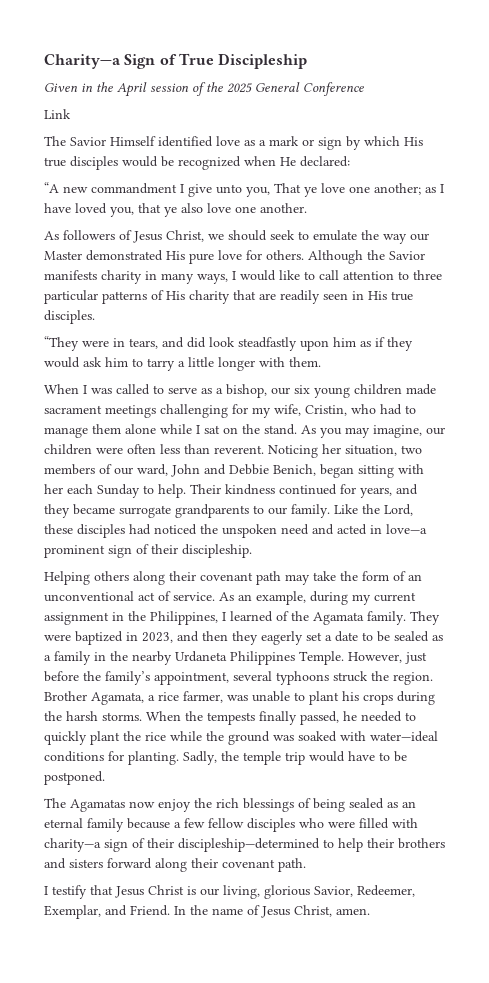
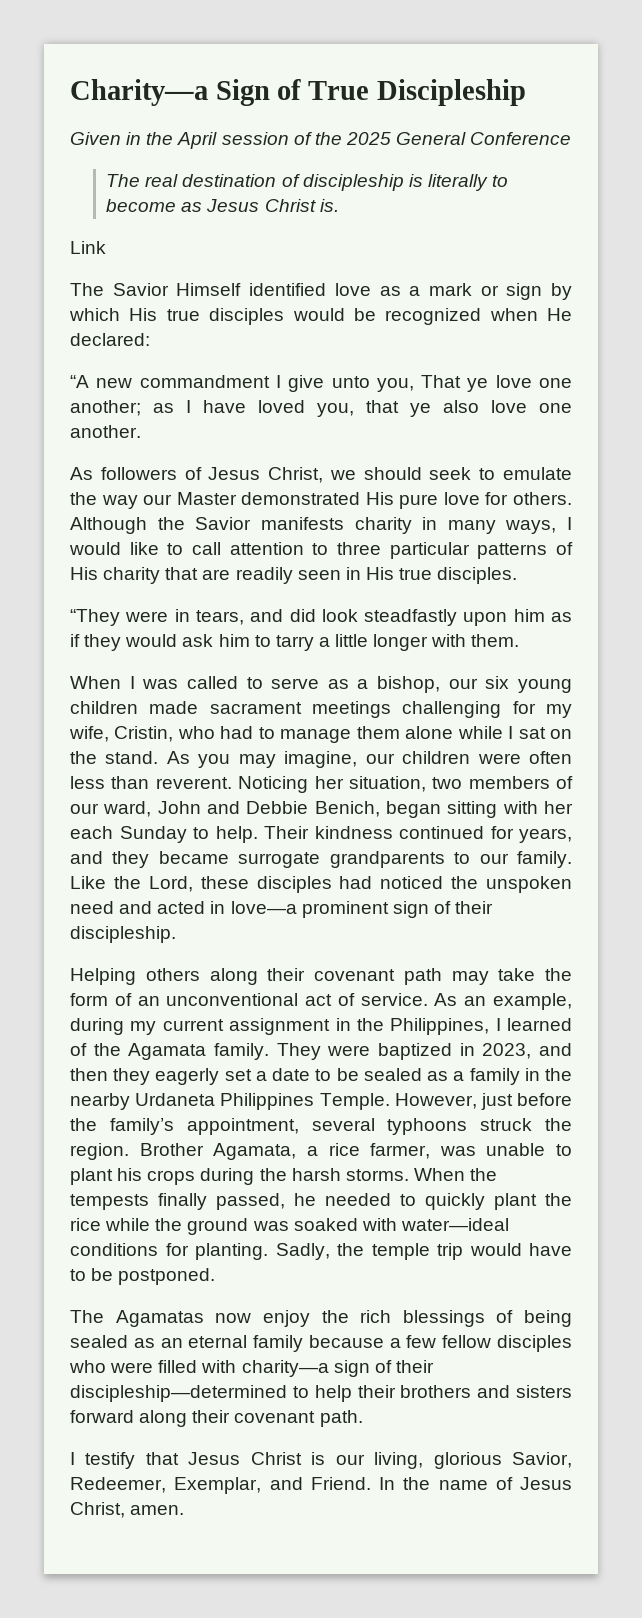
+ The real destination of discipleship is literally to become as Jesus Christ is.

